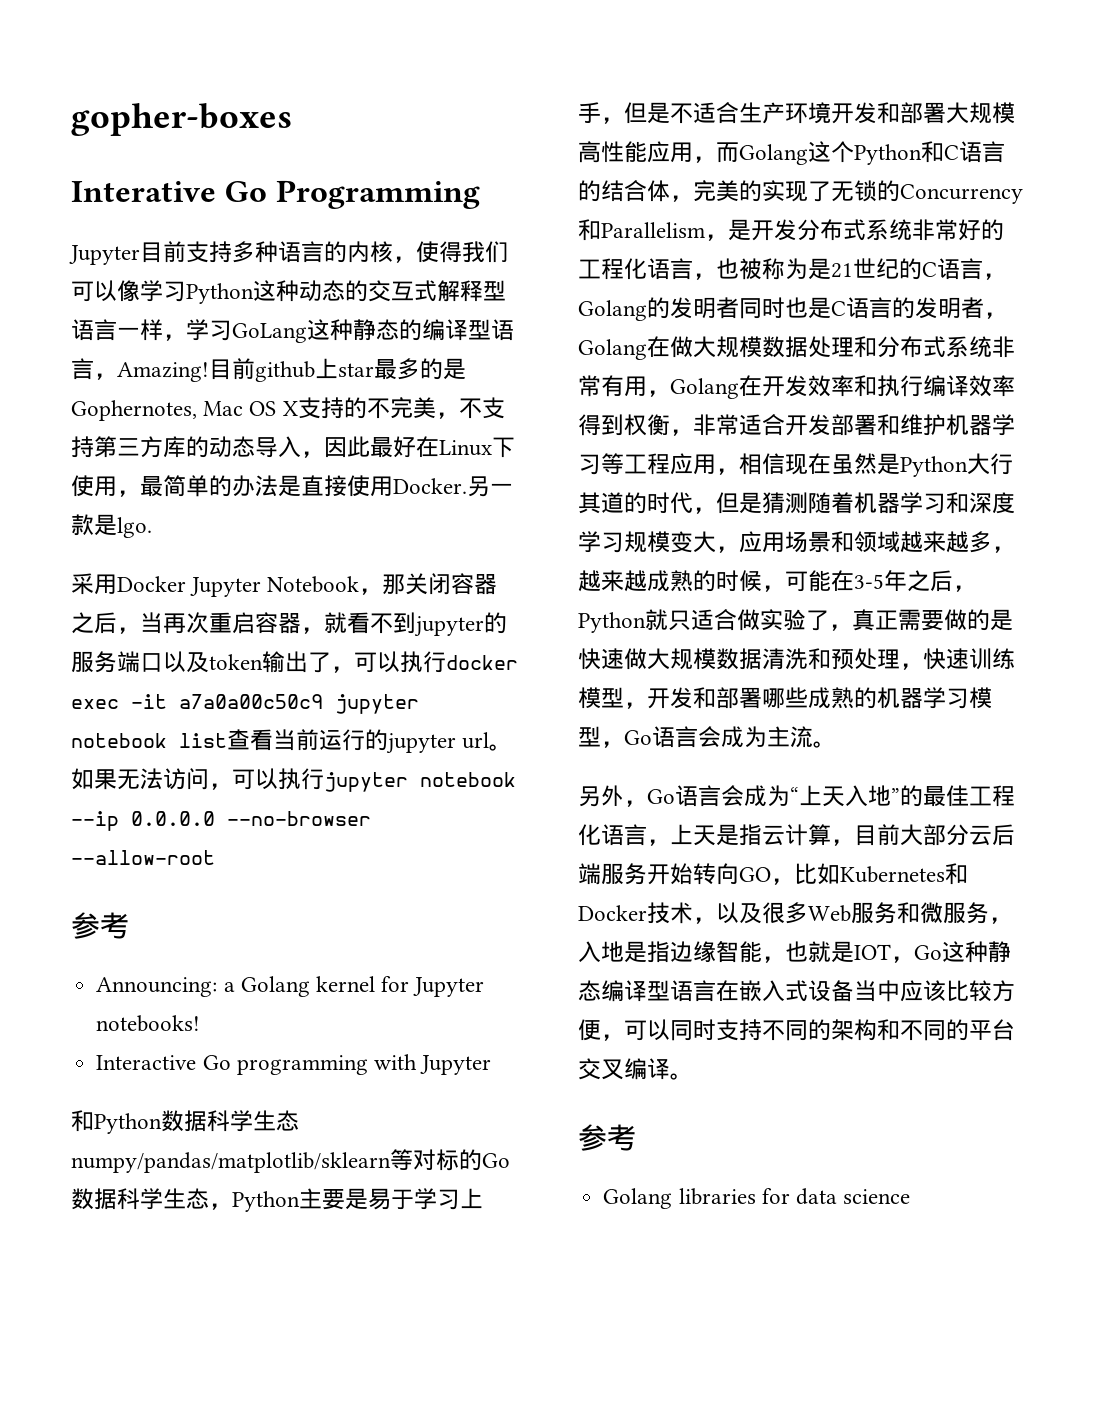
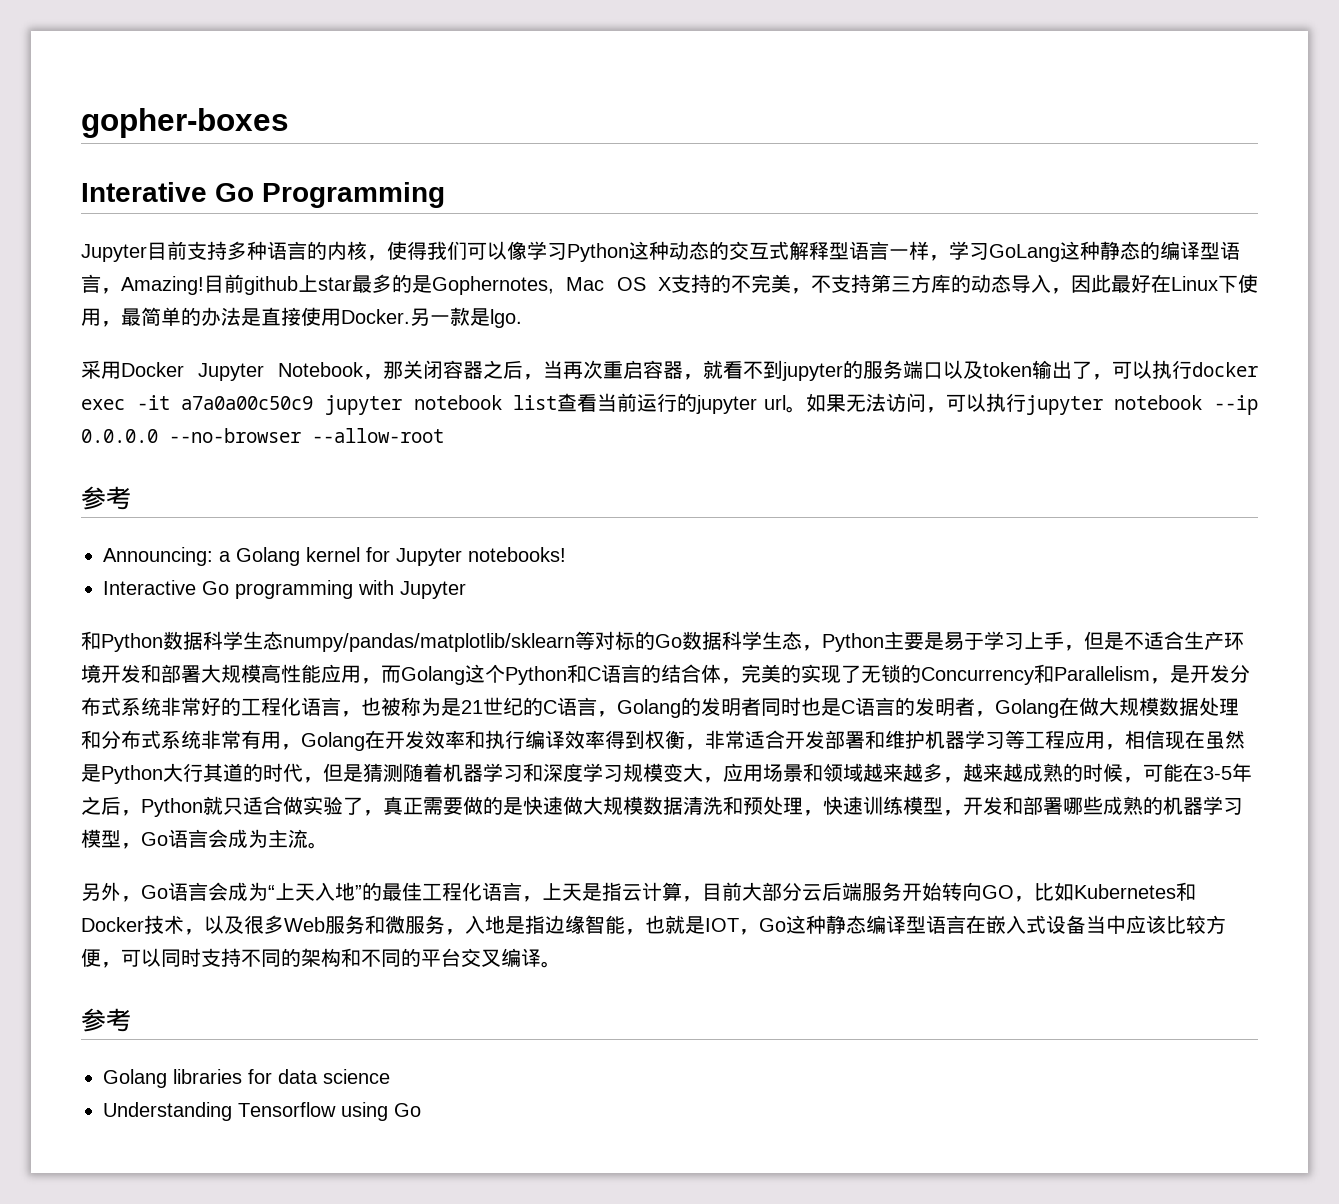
+ Understanding Tensorflow using Go

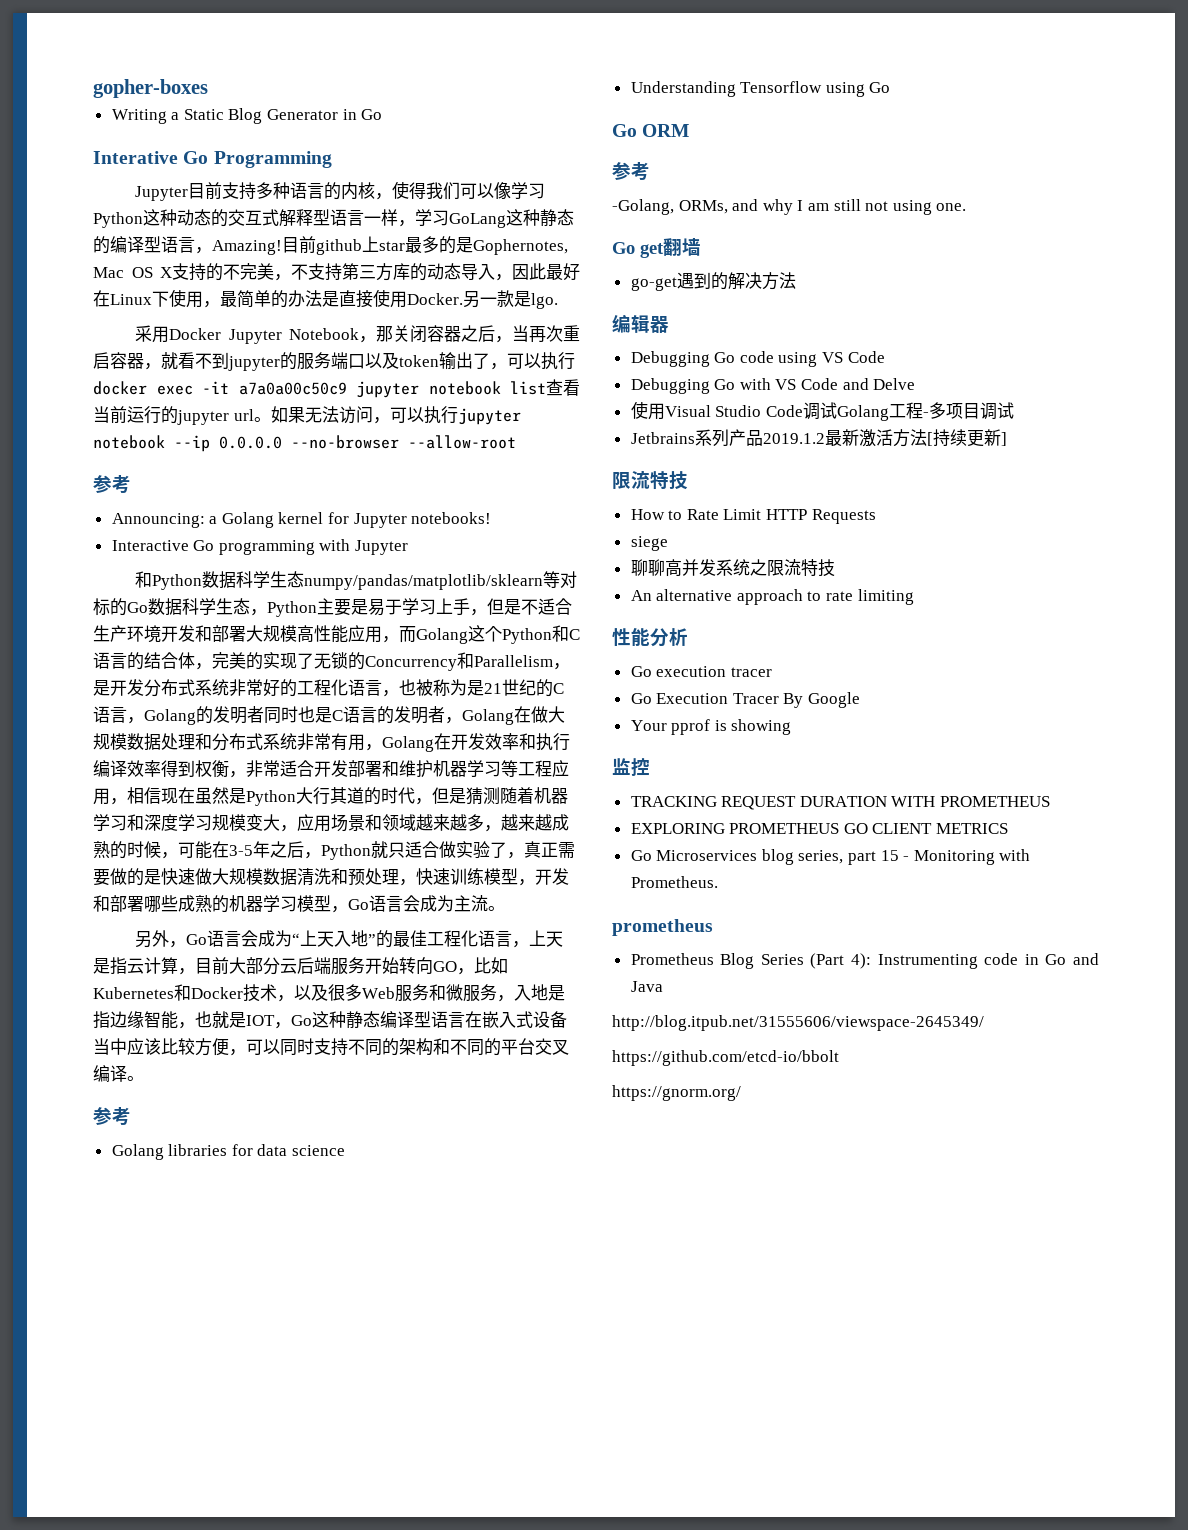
+ Writing a Static Blog Generator in Go
+ Go ORM
+ 参考
+ -Golang, ORMs, and why I am still not using one.
+ Go get翻墙
+ go-get遇到的解决方法
+ 编辑器
+ Debugging Go code using VS Code
+ Debugging Go with VS Code and Delve
+ 使用Visual Studio Code调试Golang工程-多项目调试
+ Jetbrains系列产品2019.1.2最新激活方法[持续更新]
+ 限流特技
+ How to Rate Limit HTTP Requests
+ siege
+ 聊聊高并发系统之限流特技
+ An alternative approach to rate limiting
+ 性能分析
+ Go execution tracer
+ Go Execution Tracer By Google
+ Your pprof is showing
+ 监控
+ TRACKING REQUEST DURATION WITH PROMETHEUS
+ EXPLORING PROMETHEUS GO CLIENT METRICS
+ Go Microservices blog series, part 15 - Monitoring with Prometheus.
+ prometheus
+ Prometheus Blog Series (Part 4): Instrumenting code in Go and Java
+ http://blog.itpub.net/31555606/viewspace-2645349/
+ https://github.com/etcd-io/bbolt
+ https://gnorm.org/

